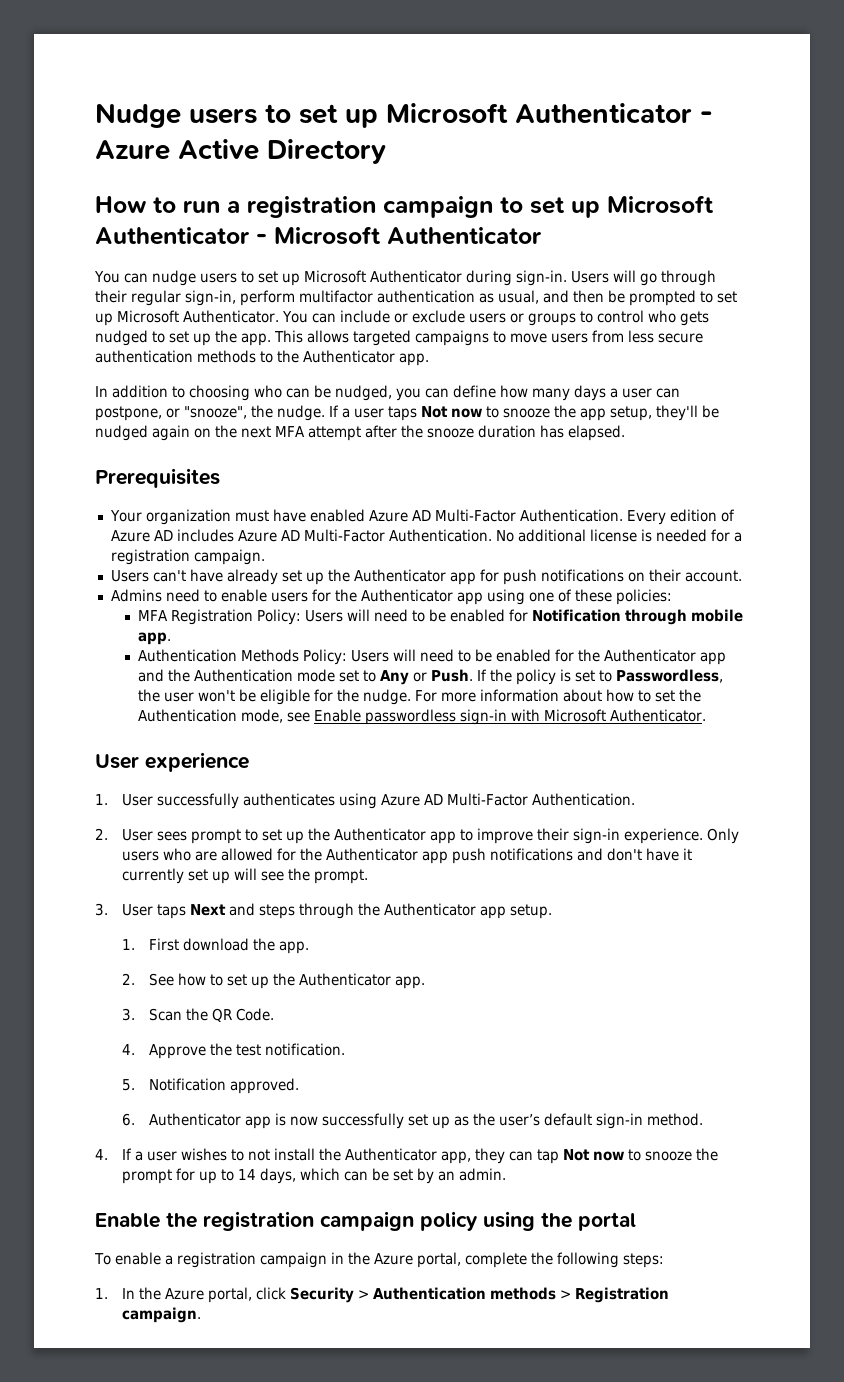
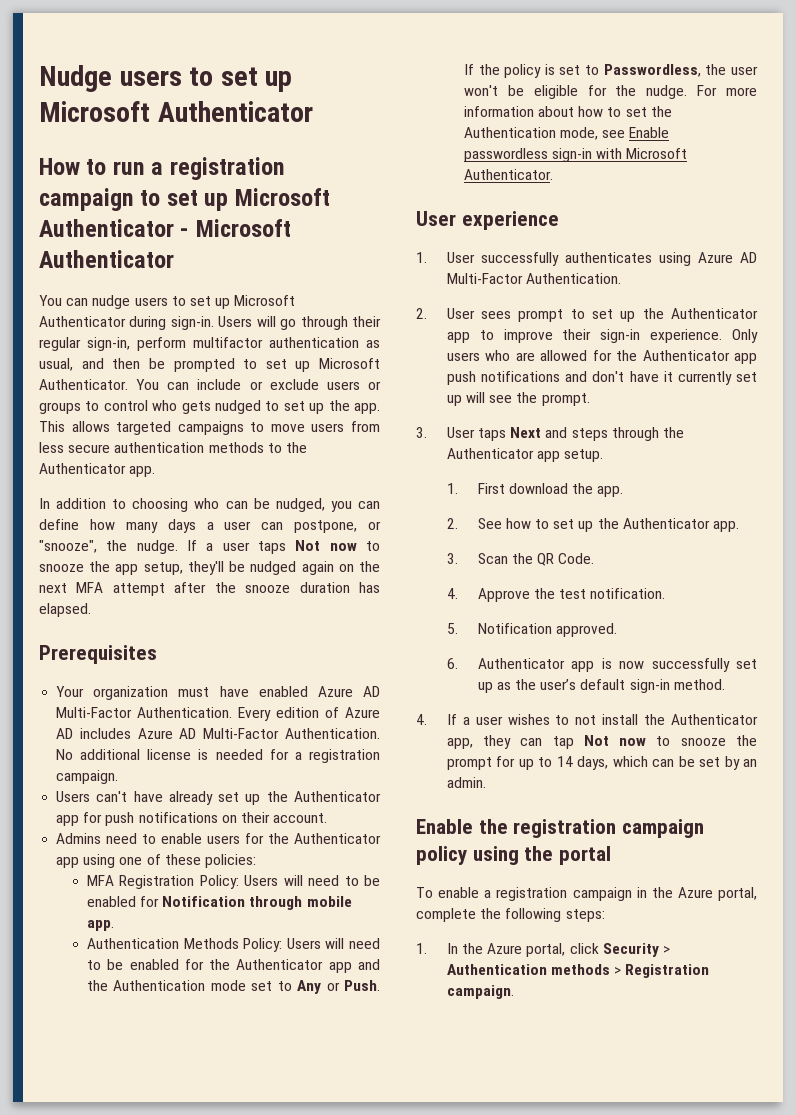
- Nudge users to set up Microsoft Authenticator - Azure Active Directory
+ Nudge users to set up Microsoft Authenticator

